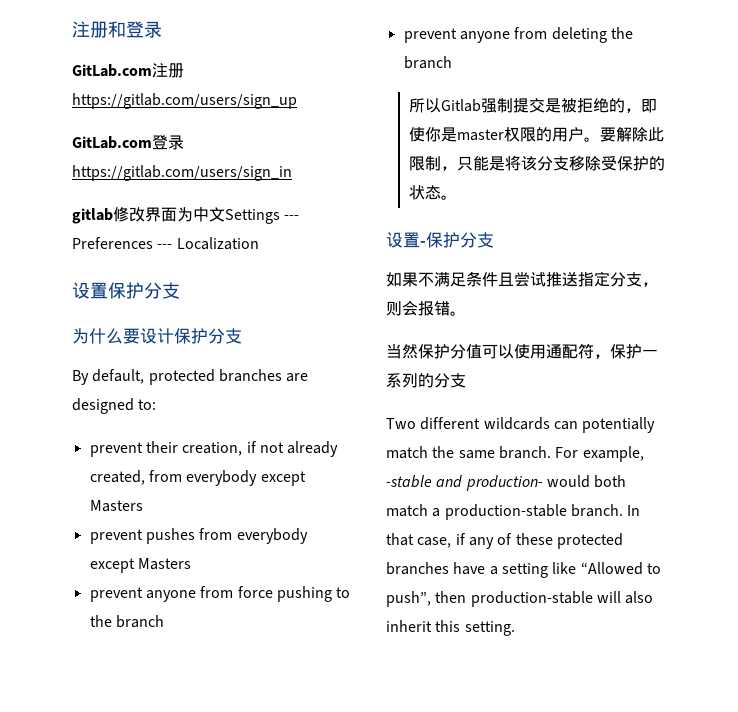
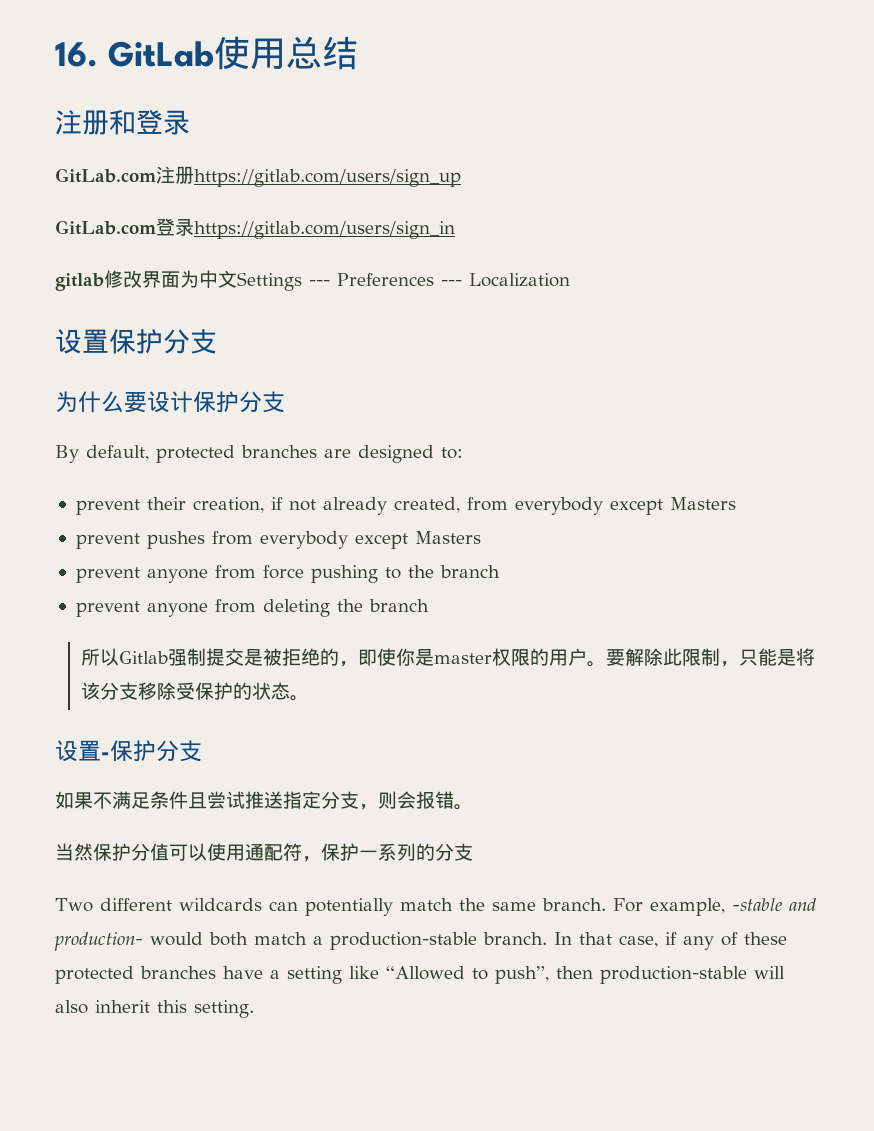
+ 16. GitLab使用总结

